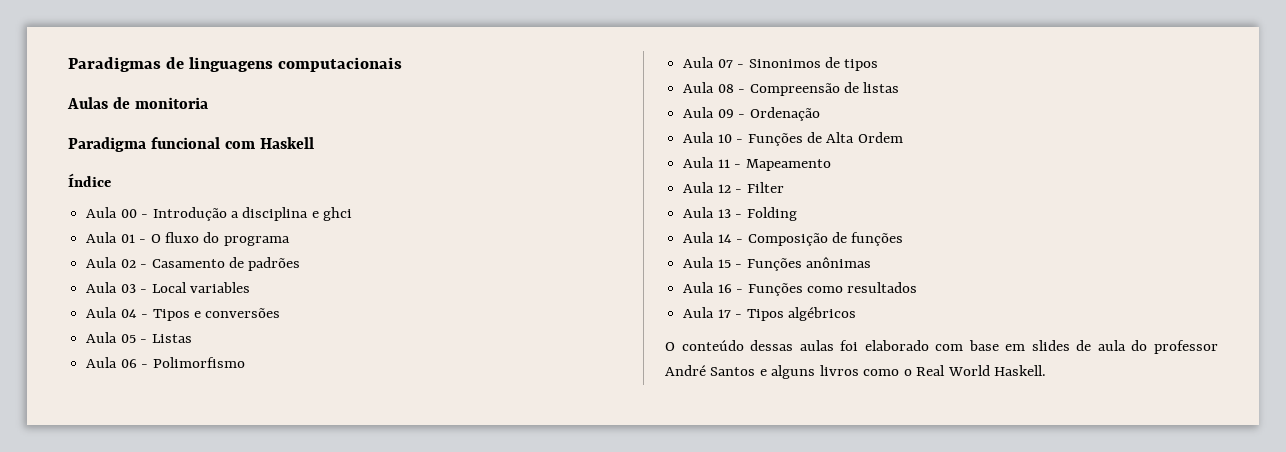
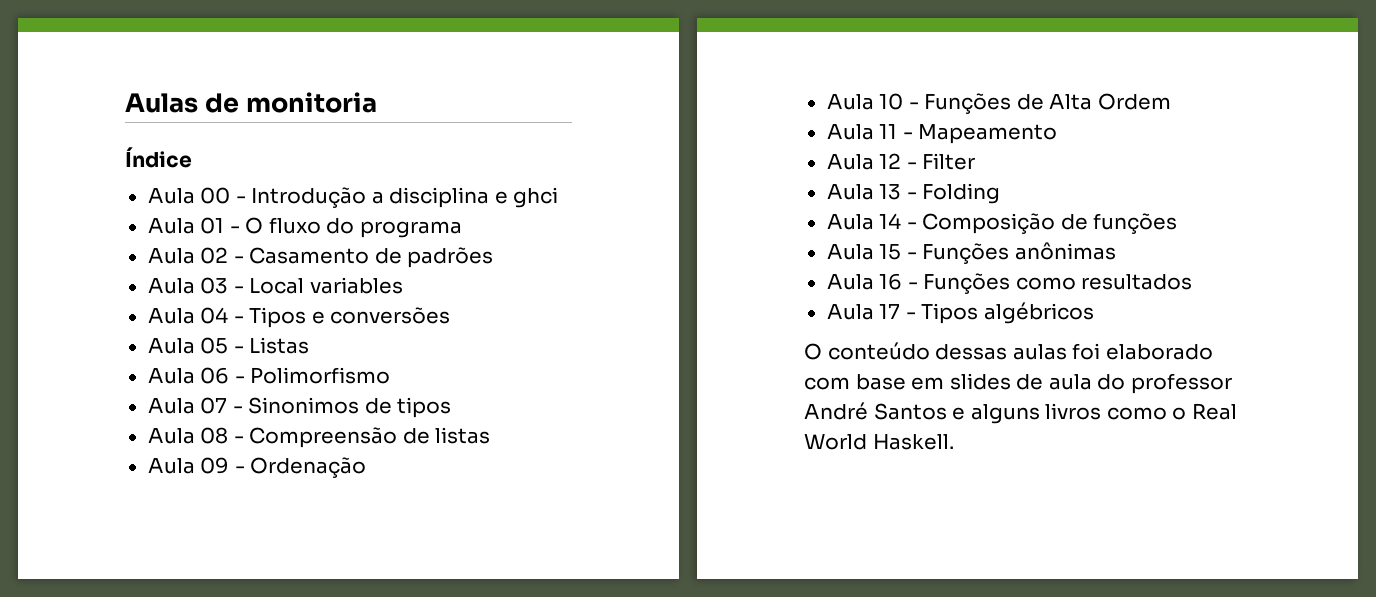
- Paradigmas de linguagens computacionais
- Paradigma funcional com Haskell

